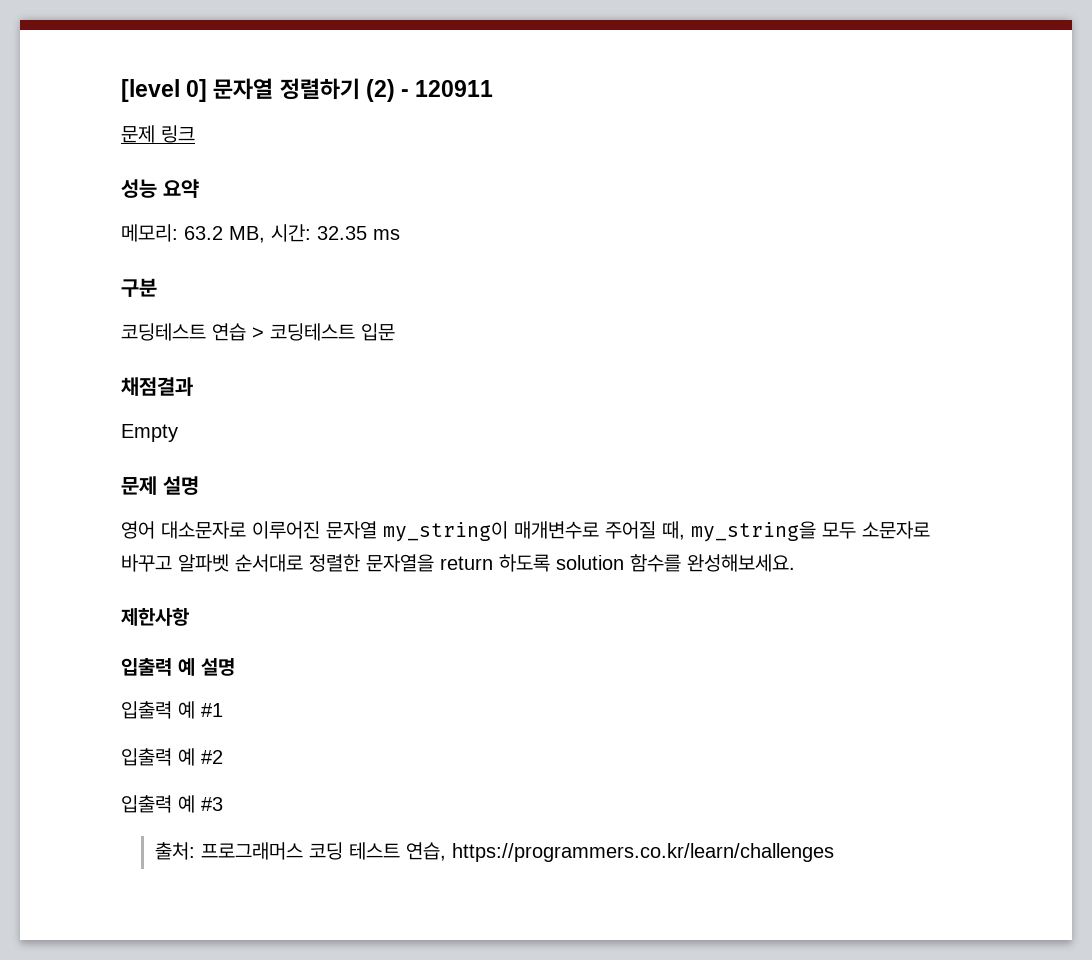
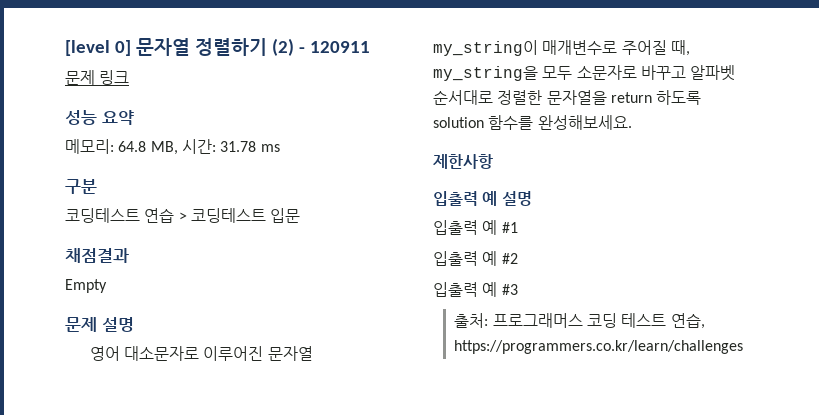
- 메모리: 63.2 MB, 시간: 32.35 ms
+ 메모리: 64.8 MB, 시간: 31.78 ms

